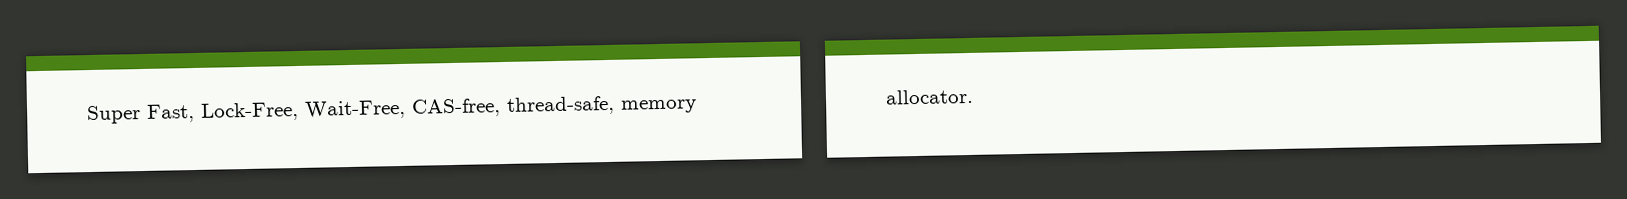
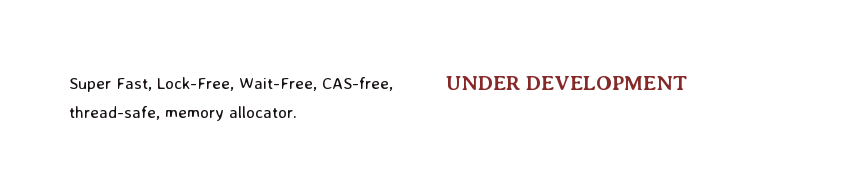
+ UNDER DEVELOPMENT

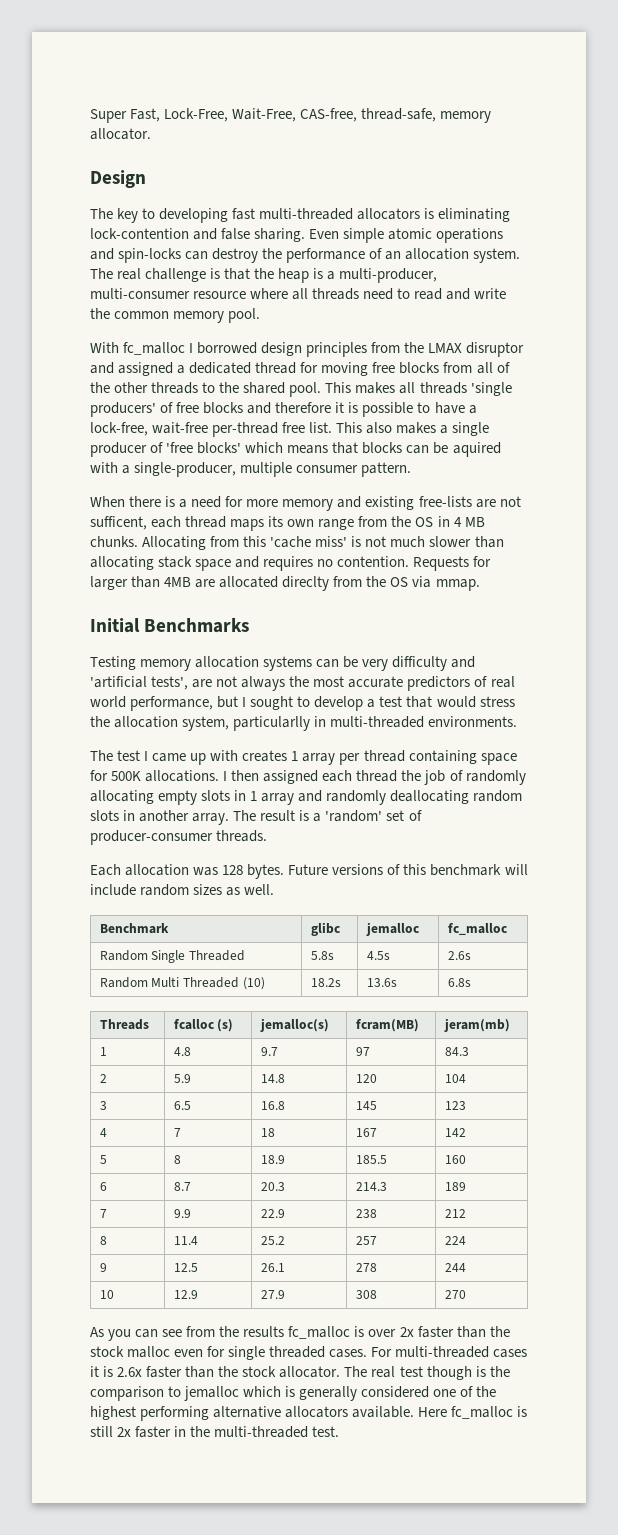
- UNDER DEVELOPMENT
+ Design
+ The key to developing fast multi-threaded allocators is eliminating lock-contention and false sharing. Even simple atomic operations and spin-locks can destroy the performance of an allocation system. The real challenge is that the heap is a multi-producer, multi-consumer resource where all threads need to read and write the common memory pool.
+ With fc_malloc I borrowed design principles from the LMAX disruptor and assigned a dedicated thread for moving free blocks from all of the other threads to the shared pool. This makes all threads 'single producers' of free blocks and therefore it is possible to have a lock-free, wait-free per-thread free list. This also makes a single producer of 'free blocks' which means that blocks can be aquired with a single-producer, multiple consumer pattern.
+ When there is a need for more memory and existing free-lists are not sufficent, each thread maps its own range from the OS in 4 MB chunks. Allocating from this 'cache miss' is not much slower than allocating stack space and requires no contention. Requests for larger than 4MB are allocated direclty from the OS via mmap.
+ Initial Benchmarks
+ Testing memory allocation systems can be very difficulty and 'artificial tests', are not always the most accurate predictors of real world performance, but I sought to develop a test that would stress the allocation system, particularlly in multi-threaded environments.
+ The test I came up with creates 1 array per thread containing space for 500K allocations. I then assigned each thread the job of randomly allocating empty slots in 1 array and randomly deallocating random slots in another array. The result is a 'random' set of producer-consumer threads.
+ Each allocation was 128 bytes. Future versions of this benchmark will include random sizes as well.
+ Benchmark | glibc | jemalloc | fc_malloc
+ Random Single Threaded | 5.8s | 4.5s | 2.6s
+ Random Multi Threaded (10) | 18.2s | 13.6s | 6.8s
+ Threads | fcalloc (s) | jemalloc(s) | fcram(MB) | jeram(mb)
+ 1 | 4.8 | 9.7 | 97 | 84.3
+ 2 | 5.9 | 14.8 | 120 | 104
+ 3 | 6.5 | 16.8 | 145 | 123
+ 4 | 7 | 18 | 167 | 142
+ 5 | 8 | 18.9 | 185.5 | 160
+ 6 | 8.7 | 20.3 | 214.3 | 189
+ 7 | 9.9 | 22.9 | 238 | 212
+ 8 | 11.4 | 25.2 | 257 | 224
+ 9 | 12.5 | 26.1 | 278 | 244
+ 10 | 12.9 | 27.9 | 308 | 270
+ As you can see from the results fc_malloc is over 2x faster than the stock malloc even for single threaded cases. For multi-threaded cases it is 2.6x faster than the stock allocator. The real test though is the comparison to jemalloc which is generally considered one of the highest performing alternative allocators available. Here fc_malloc is still 2x faster in the multi-threaded test.

